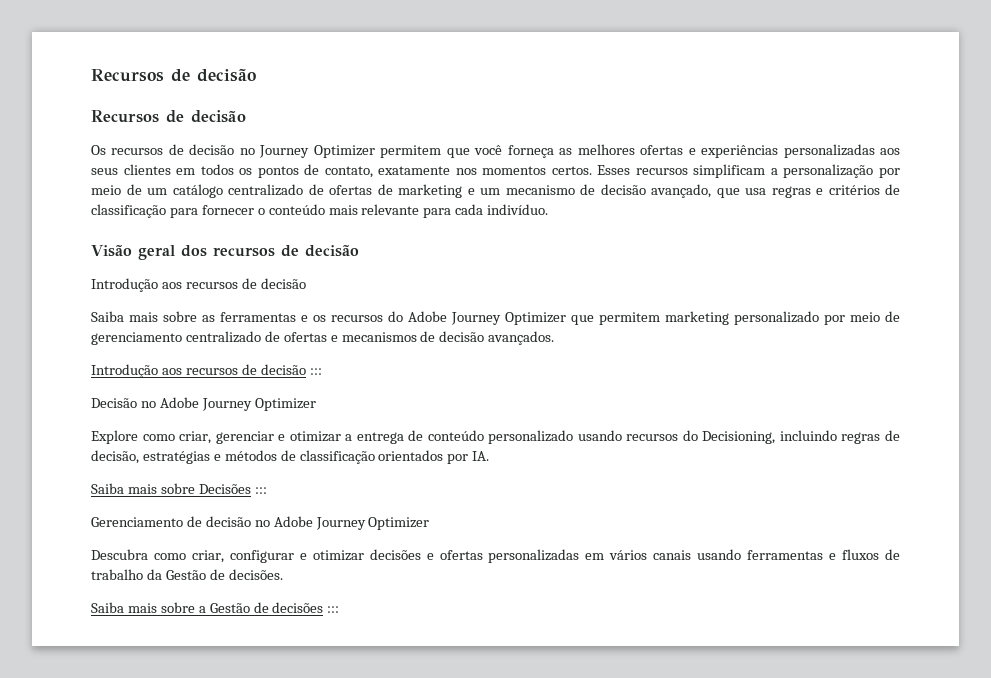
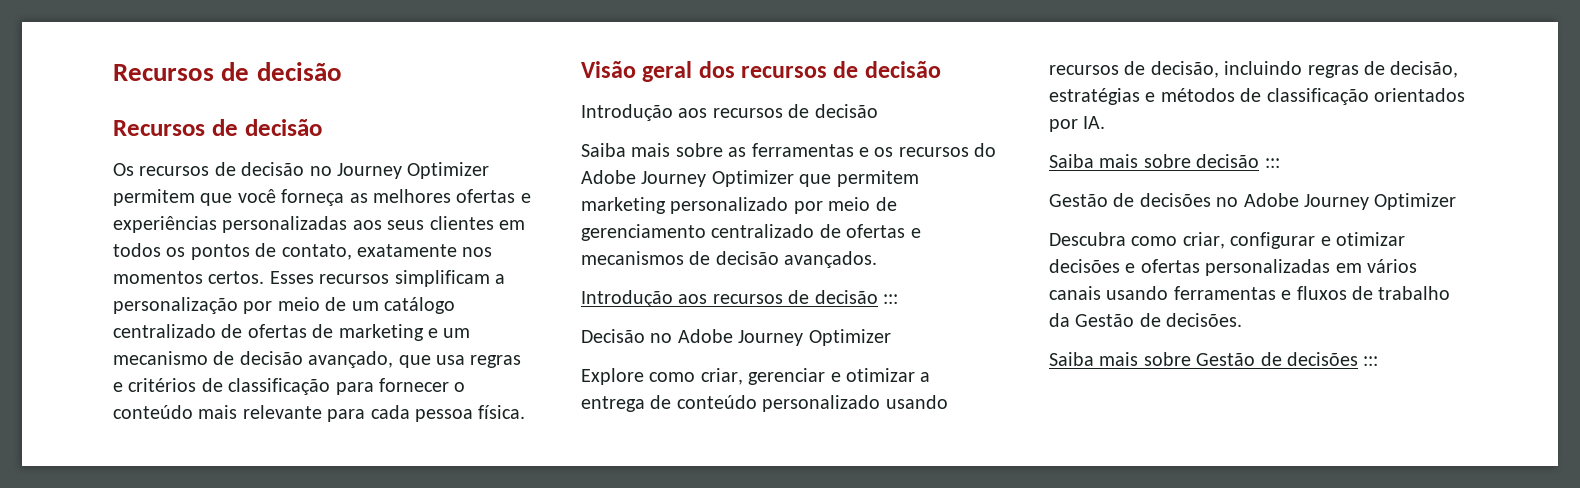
- Esses recursos simplificam a personalização por meio de um catálogo centralizado de ofertas de marketing e um mecanismo de decisão avançado, que usa regras e critérios de classificação para fornecer o conteúdo mais relevante para cada indivíduo.
+ Esses recursos simplificam a personalização por meio de um catálogo centralizado de ofertas de marketing e um mecanismo de decisão avançado, que usa regras e critérios de classificação para fornecer o conteúdo mais relevante para cada pessoa física.
- Explore como criar, gerenciar e otimizar a entrega de conteúdo personalizado usando recursos do Decisioning, incluindo regras de decisão, estratégias e métodos de classificação orientados por IA.
+ Explore como criar, gerenciar e otimizar a entrega de conteúdo personalizado usando recursos de decisão, incluindo regras de decisão, estratégias e métodos de classificação orientados por IA.
- Saiba mais sobre Decisões :::
- Gerenciamento de decisão no Adobe Journey Optimizer
+ Saiba mais sobre decisão :::
+ Gestão de decisões no Adobe Journey Optimizer
- Saiba mais sobre a Gestão de decisões :::
+ Saiba mais sobre Gestão de decisões :::

